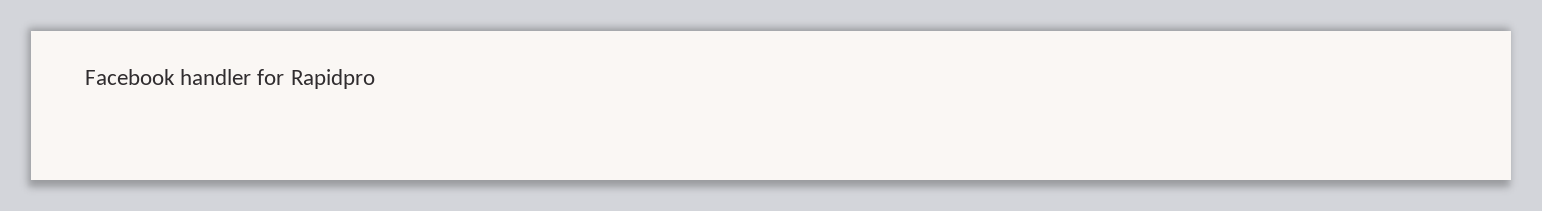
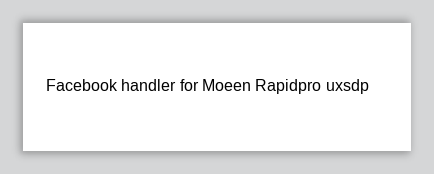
- Facebook handler for Rapidpro
+ Facebook handler for Moeen Rapidpro uxsdp

